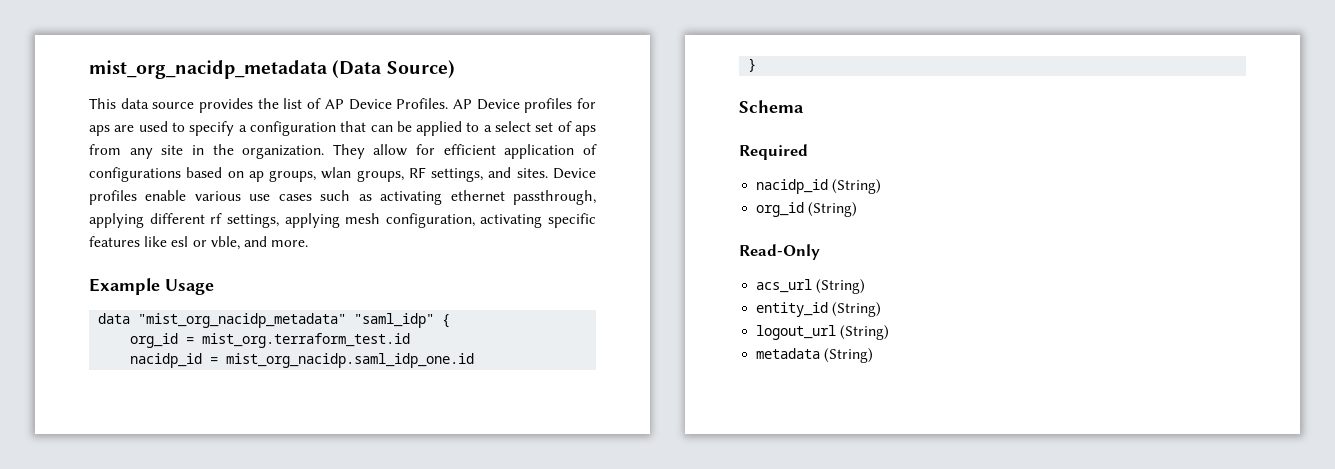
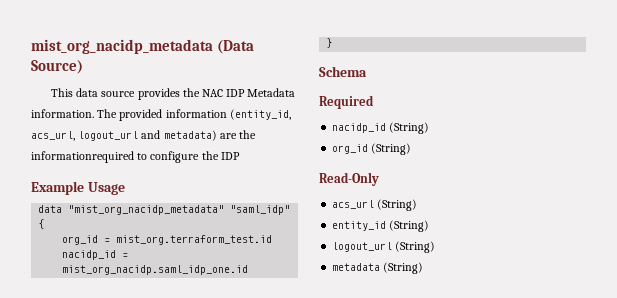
- This data source provides the list of AP Device Profiles. AP Device profiles for aps are used to specify a configuration that can be applied to a select set of aps from any site in the organization. They allow for efficient application of configurations based on ap groups, wlan groups, RF settings, and sites. Device profiles enable various use cases such as activating ethernet passthrough, applying different rf settings, applying mesh configuration, activating specific features like esl or vble, and more.
+ This data source provides the NAC IDP Metadata information. The provided information (entity_id, acs_url, logout_url and metadata) are the informationrequired to configure the IDP

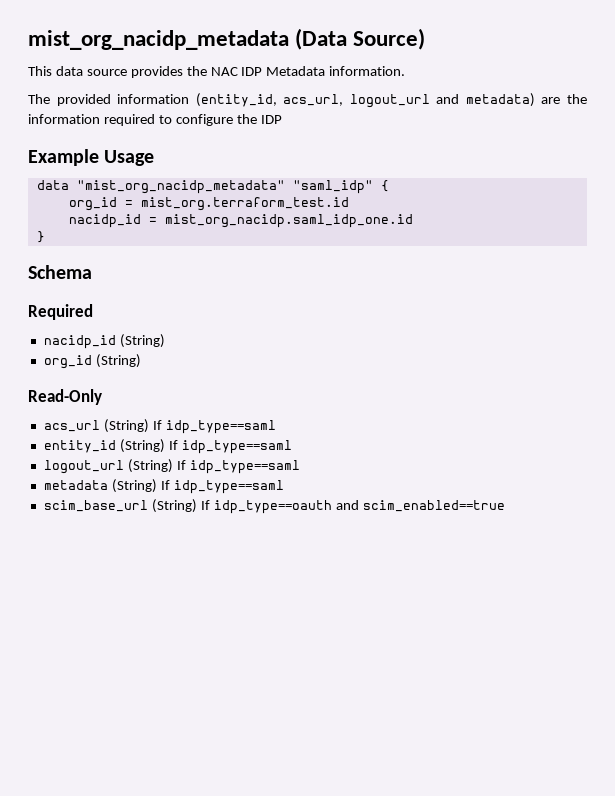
- This data source provides the NAC IDP Metadata information. The provided information (entity_id, acs_url, logout_url and metadata) are the informationrequired to configure the IDP
+ This data source provides the NAC IDP Metadata information.
+ The provided information (entity_id, acs_url, logout_url and metadata) are the information required to configure the IDP
- acs_url (String)
+ acs_url (String) If idp_type==saml
- entity_id (String)
+ entity_id (String) If idp_type==saml
- logout_url (String)
+ logout_url (String) If idp_type==saml
- metadata (String)
+ metadata (String) If idp_type==saml
+ scim_base_url (String) If idp_type==oauth and scim_enabled==true

